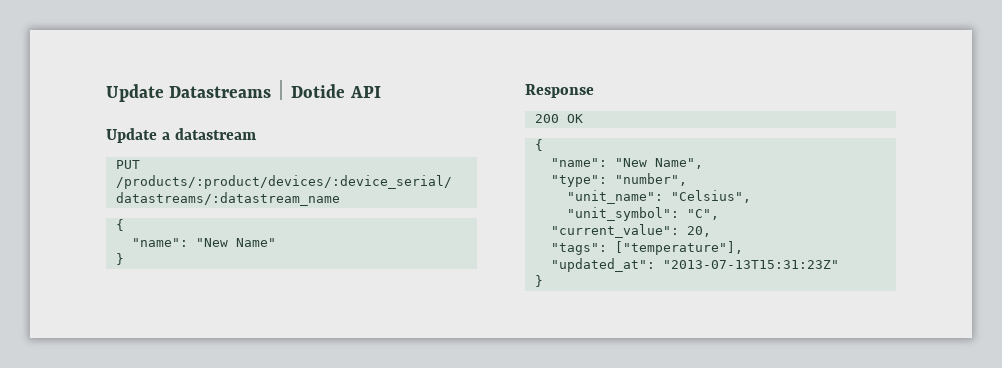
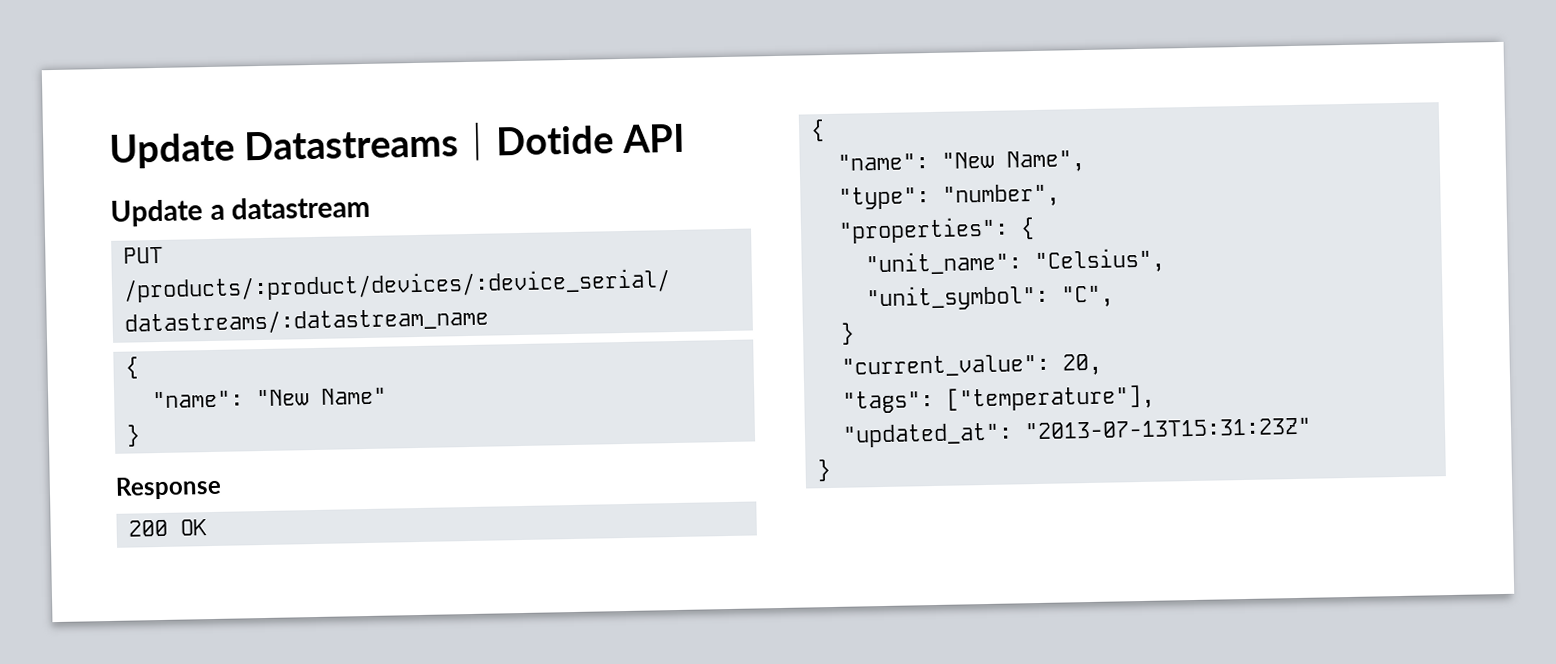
+ "properties": {
  "unit_symbol": "C",
+ }

